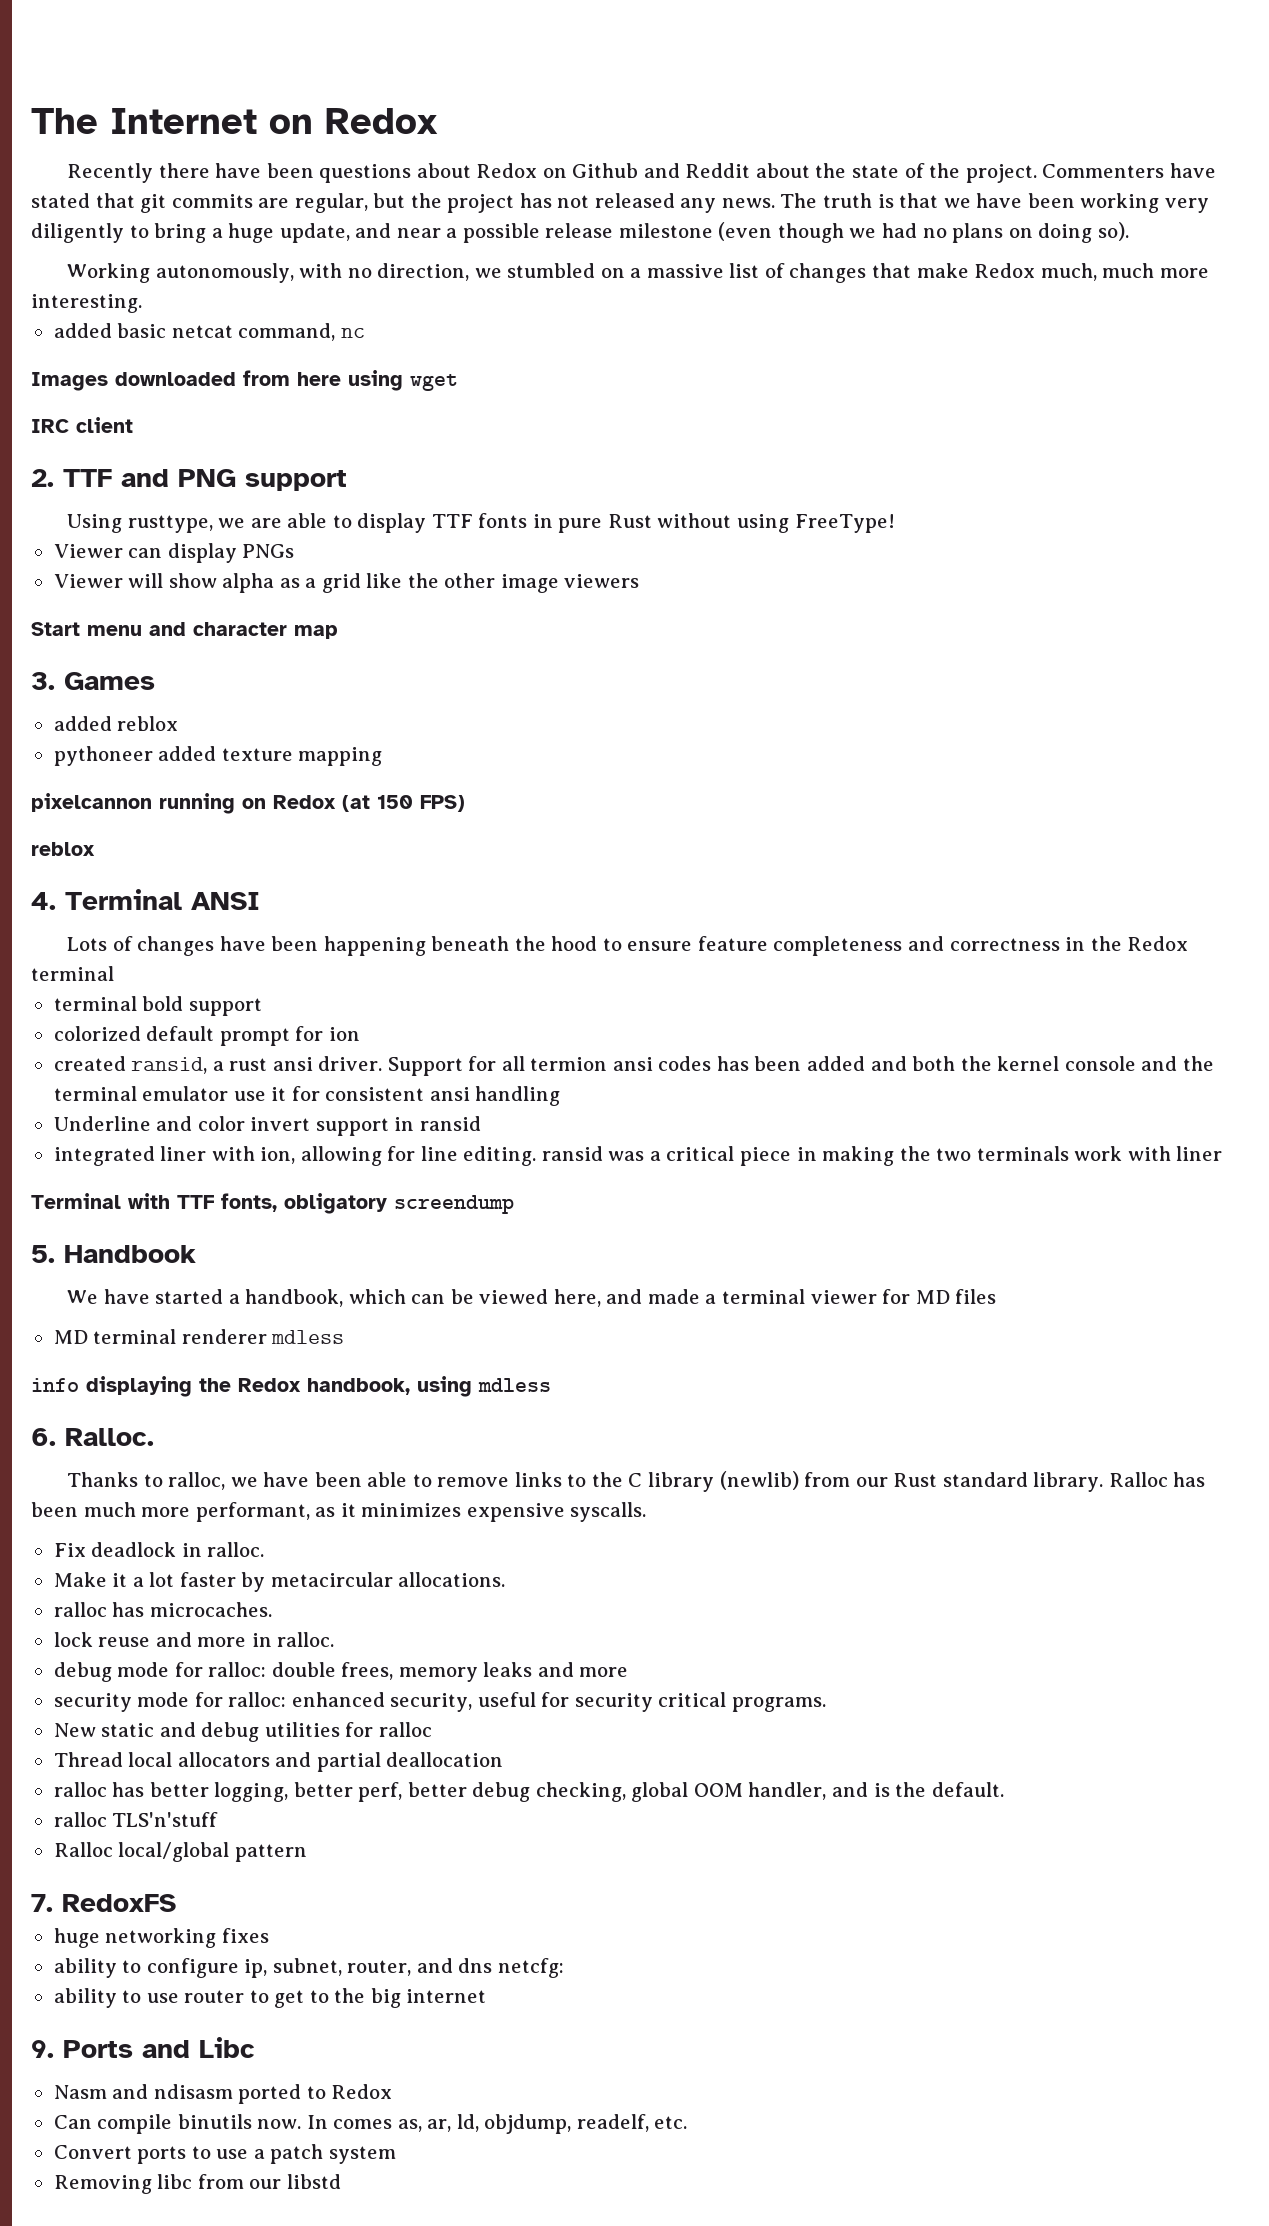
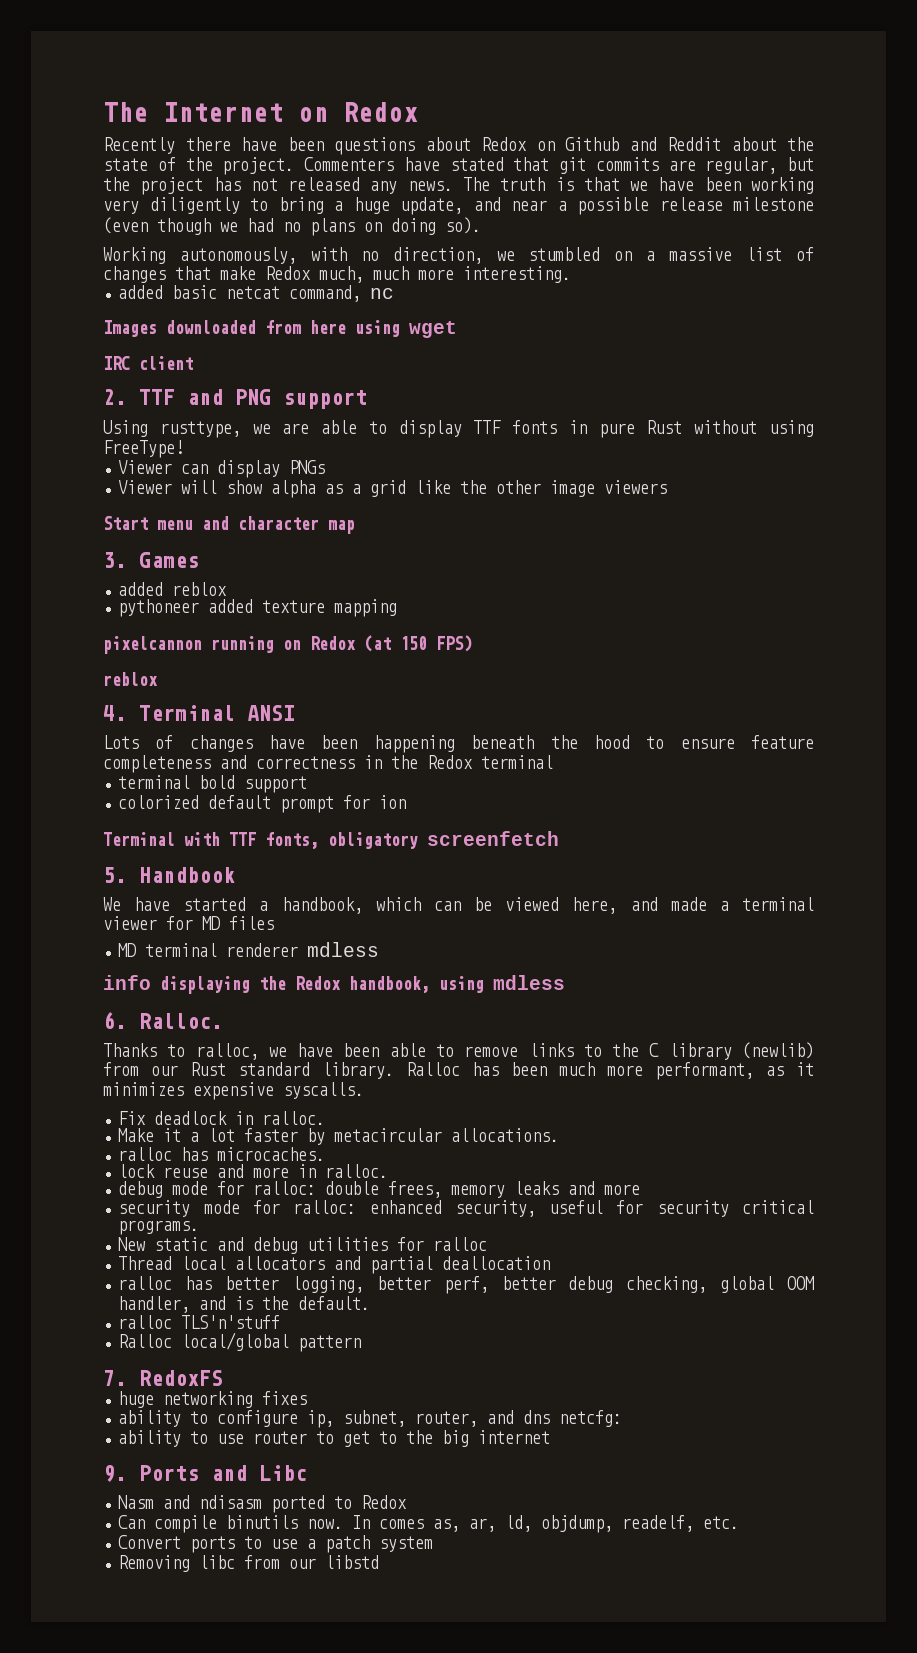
- created ransid, a rust ansi driver. Support for all termion ansi codes has been added and both the kernel console and the terminal emulator use it for consistent ansi handling
- Underline and color invert support in ransid
- integrated liner with ion, allowing for line editing. ransid was a critical piece in making the two terminals work with liner
- Terminal with TTF fonts, obligatory screendump
+ Terminal with TTF fonts, obligatory screenfetch

